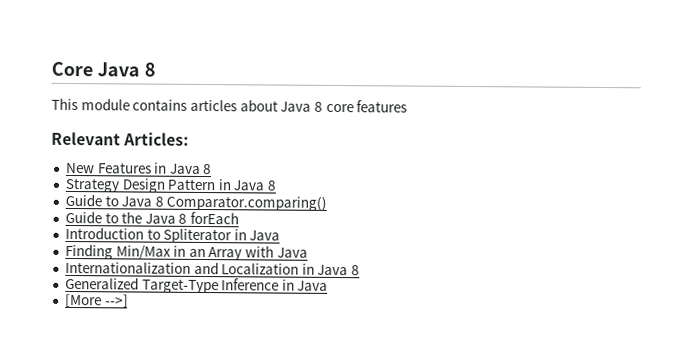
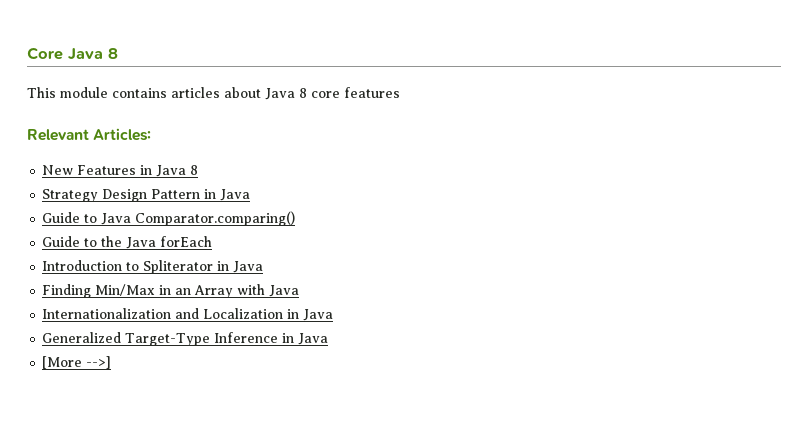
- Strategy Design Pattern in Java 8
+ Strategy Design Pattern in Java
- Guide to Java 8 Comparator.comparing()
+ Guide to Java Comparator.comparing()
- Guide to the Java 8 forEach
+ Guide to the Java forEach
- Internationalization and Localization in Java 8
+ Internationalization and Localization in Java

